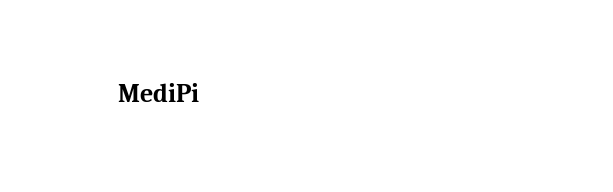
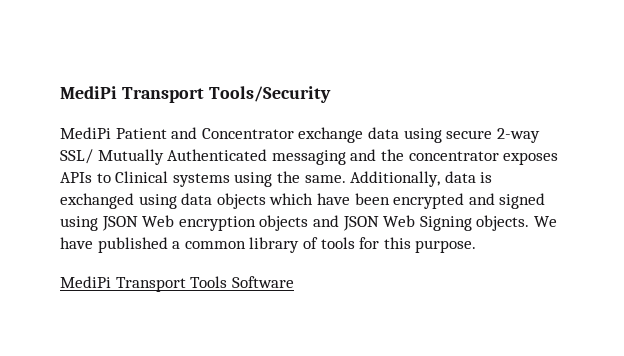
- MediPi
+ MediPi Transport Tools/Security
+ MediPi Patient and Concentrator exchange data using secure 2-way SSL/ Mutually Authenticated messaging and the concentrator exposes APIs to Clinical systems using the same. Additionally, data is exchanged using data objects which have been encrypted and signed using JSON Web encryption objects and JSON Web Signing objects. We have published a common library of tools for this purpose.
+ MediPi Transport Tools Software

